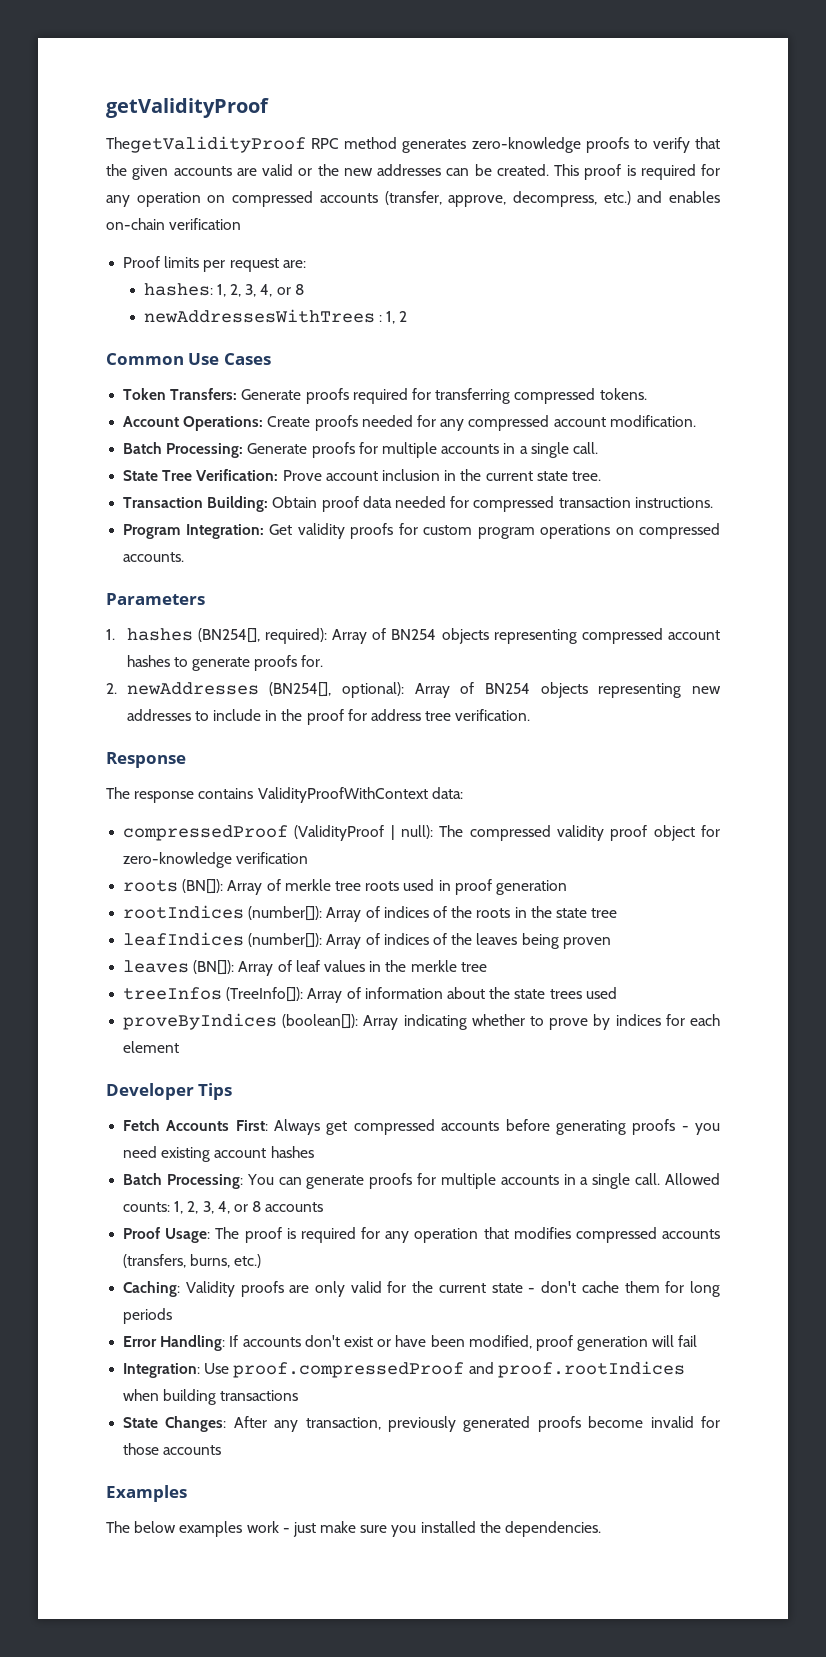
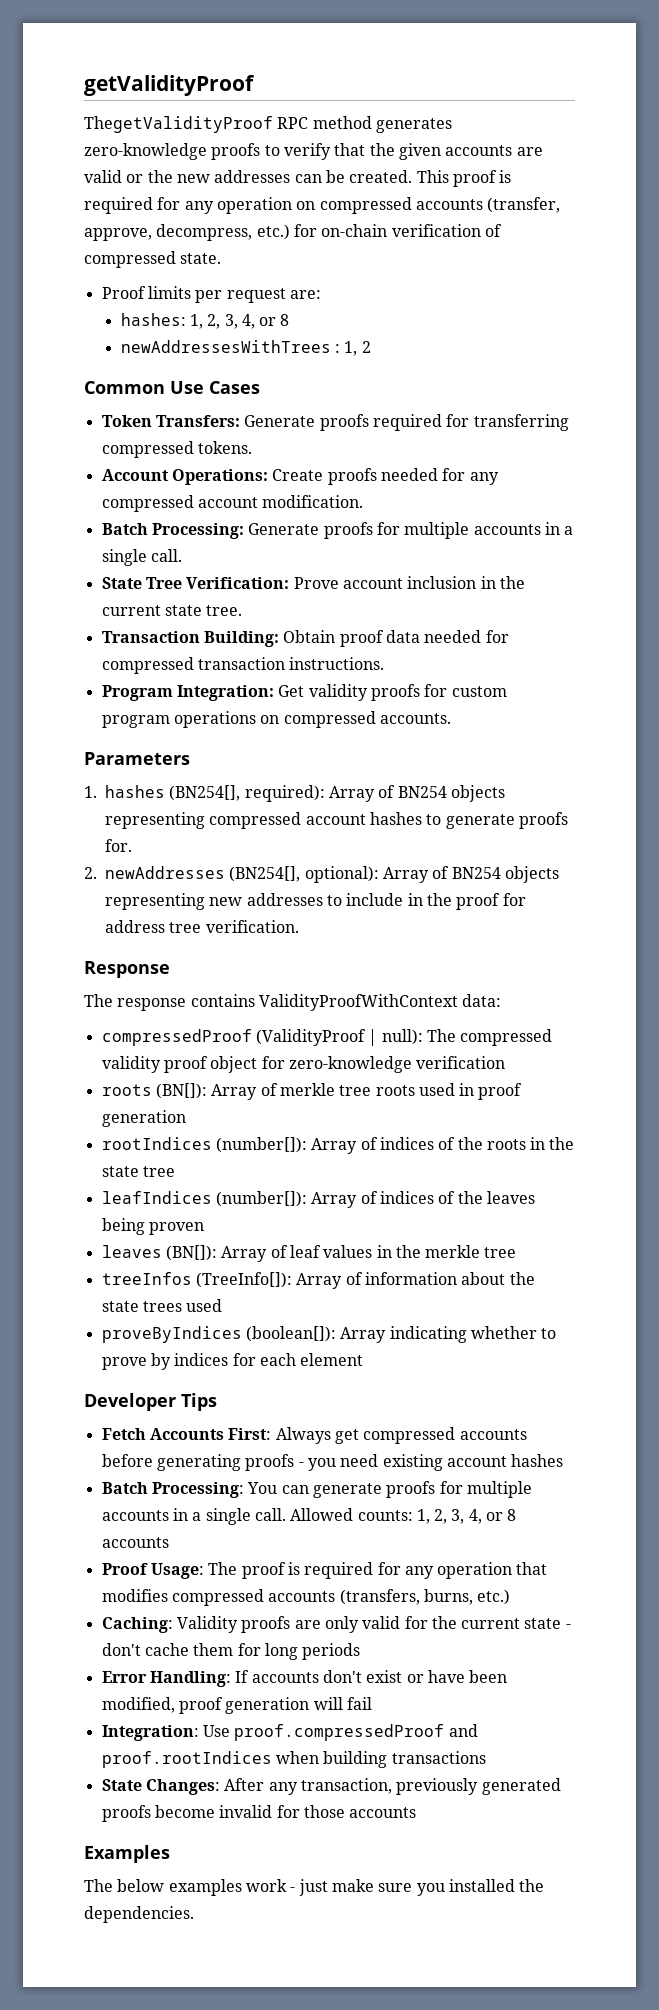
- This proof is required for any operation on compressed accounts (transfer, approve, decompress, etc.) and enables on-chain verification
+ This proof is required for any operation on compressed accounts (transfer, approve, decompress, etc.) for on-chain verification of compressed state.

